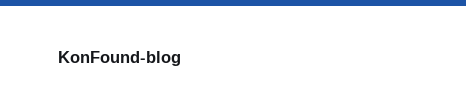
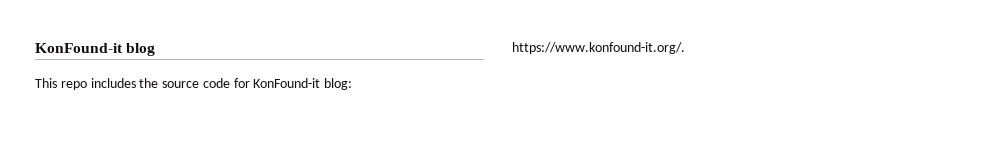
- KonFound-blog
+ KonFound-it blog
+ This repo includes the source code for KonFound-it blog: https://www.konfound-it.org/.

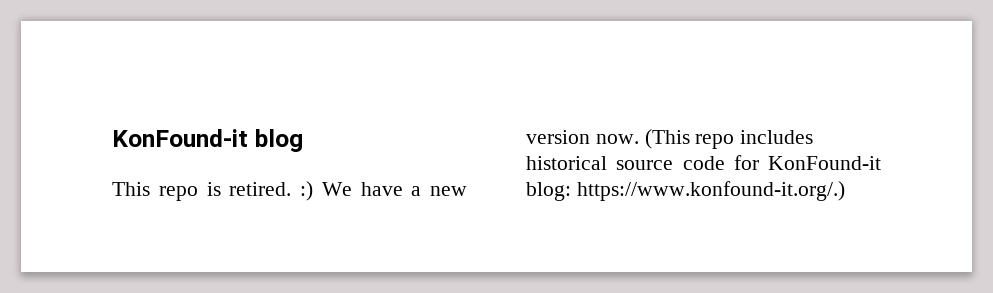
- This repo includes the source code for KonFound-it blog: https://www.konfound-it.org/.
+ This repo is retired. :) We have a new version now. (This repo includes historical source code for KonFound-it blog: https://www.konfound-it.org/.)

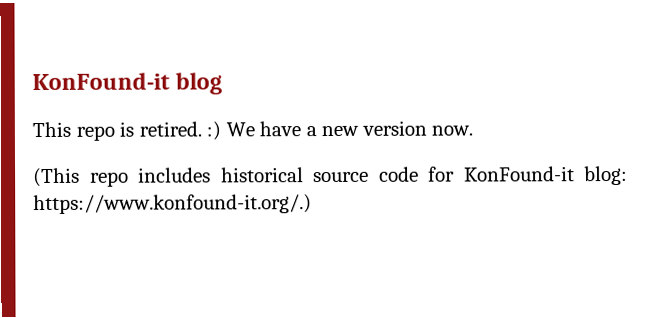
- This repo is retired. :) We have a new version now. (This repo includes historical source code for KonFound-it blog: https://www.konfound-it.org/.)
+ This repo is retired. :) We have a new version now.
+ (This repo includes historical source code for KonFound-it blog: https://www.konfound-it.org/.)

